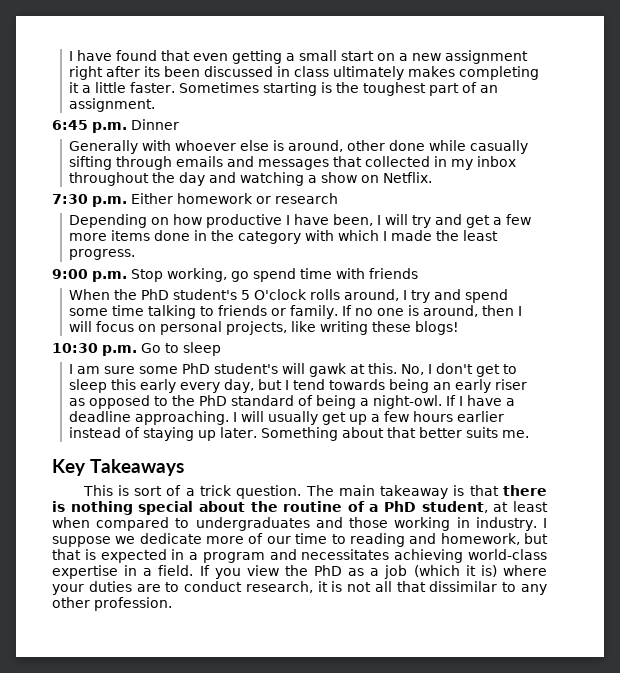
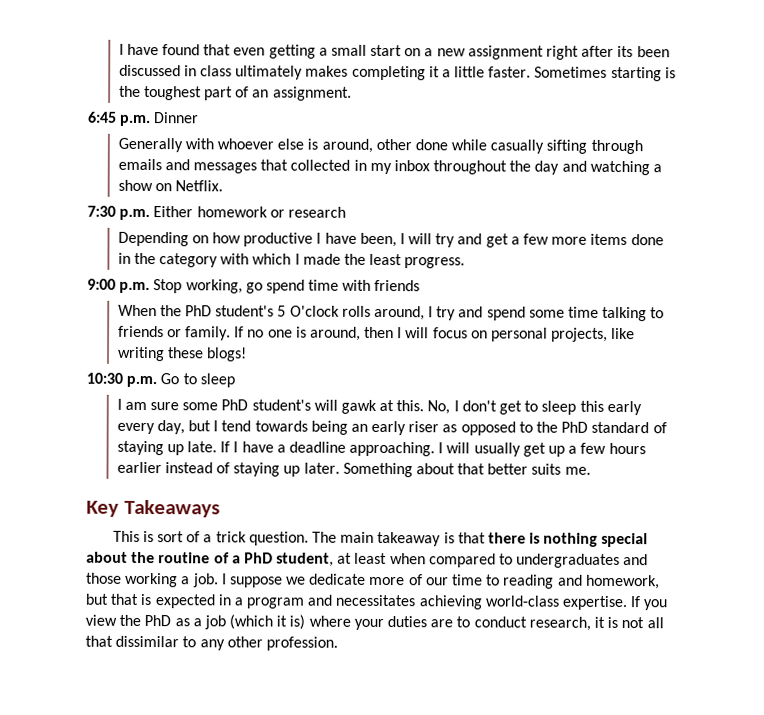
- No, I don't get to sleep this early every day, but I tend towards being an early riser as opposed to the PhD standard of being a night-owl.
+ No, I don't get to sleep this early every day, but I tend towards being an early riser as opposed to the PhD standard of staying up late.
- The main takeaway is that there is nothing special about the routine of a PhD student, at least when compared to undergraduates and those working in industry.
+ The main takeaway is that there is nothing special about the routine of a PhD student, at least when compared to undergraduates and those working a job.
- I suppose we dedicate more of our time to reading and homework, but that is expected in a program and necessitates achieving world-class expertise in a field.
+ I suppose we dedicate more of our time to reading and homework, but that is expected in a program and necessitates achieving world-class expertise.

